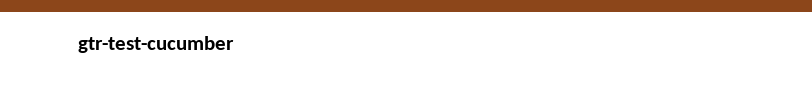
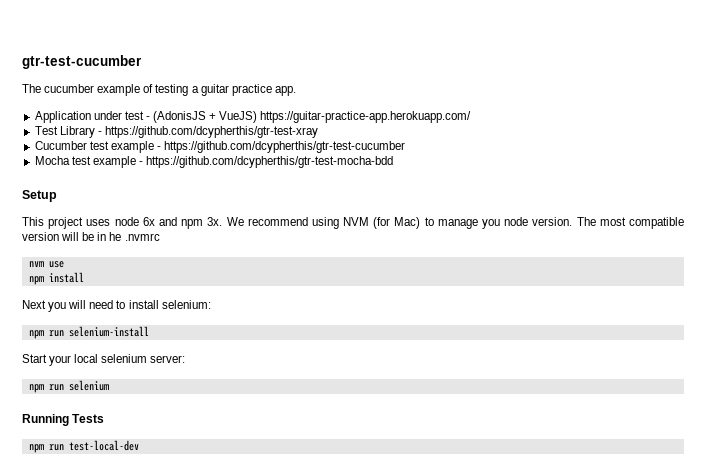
+ The cucumber example of testing a guitar practice app.
+ Application under test - (AdonisJS + VueJS) https://guitar-practice-app.herokuapp.com/
+ Test Library - https://github.com/dcypherthis/gtr-test-xray
+ Cucumber test example - https://github.com/dcypherthis/gtr-test-cucumber
+ Mocha test example - https://github.com/dcypherthis/gtr-test-mocha-bdd
+ Setup
+ This project uses node 6x and npm 3x. We recommend using NVM (for Mac) to manage you node version. The most compatible version will be in he .nvmrc
+ nvm use
+ npm install
+ Next you will need to install selenium:
+ npm run selenium-install
+ Start your local selenium server:
+ npm run selenium
+ Running Tests
+ npm run test-local-dev

